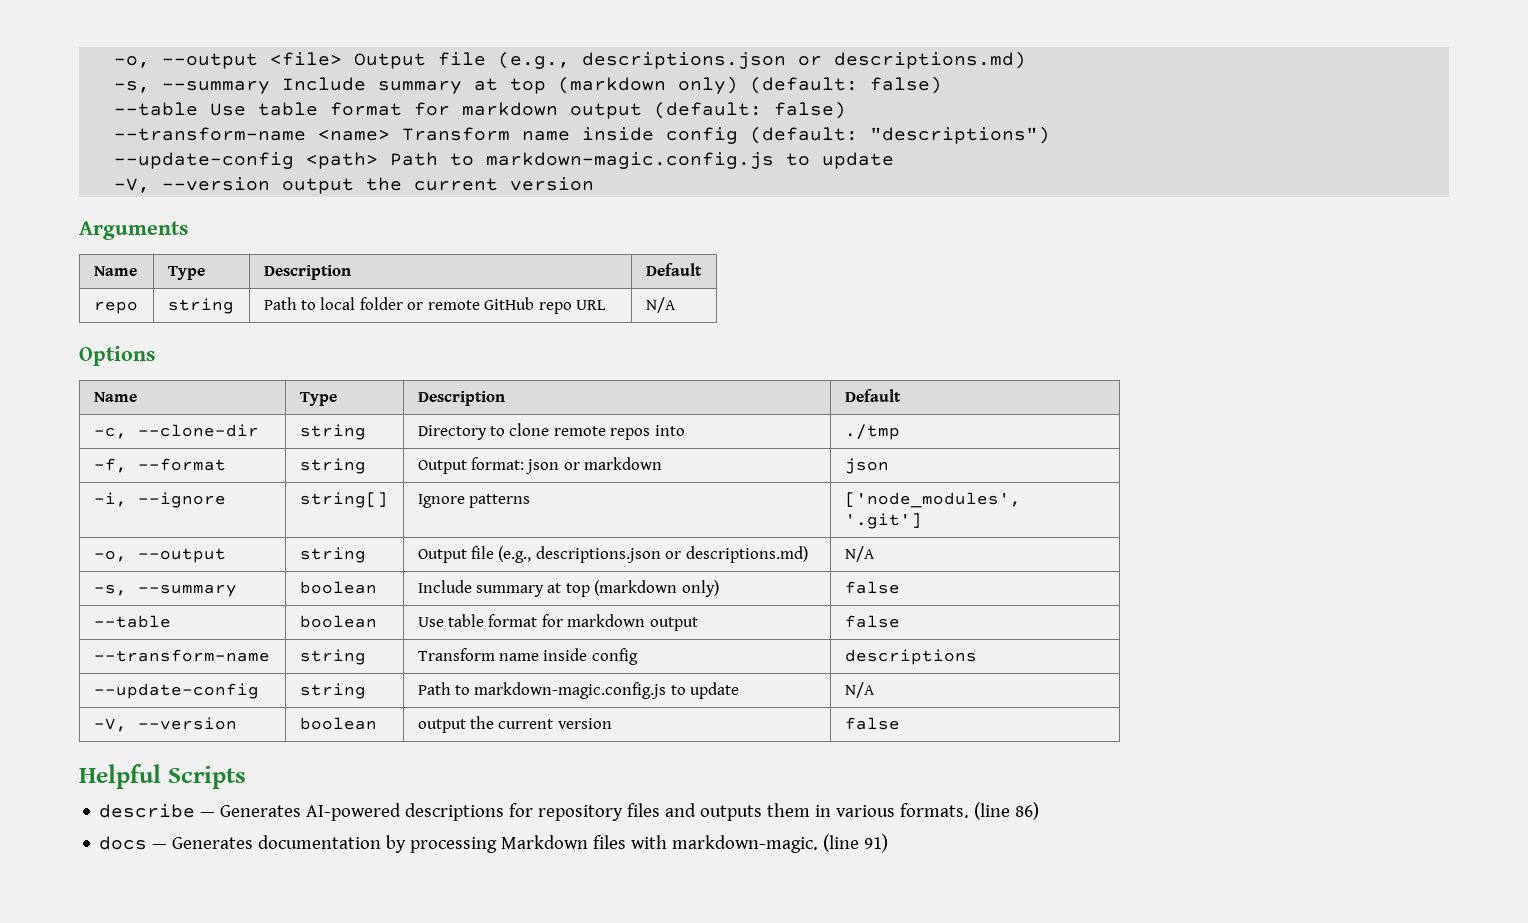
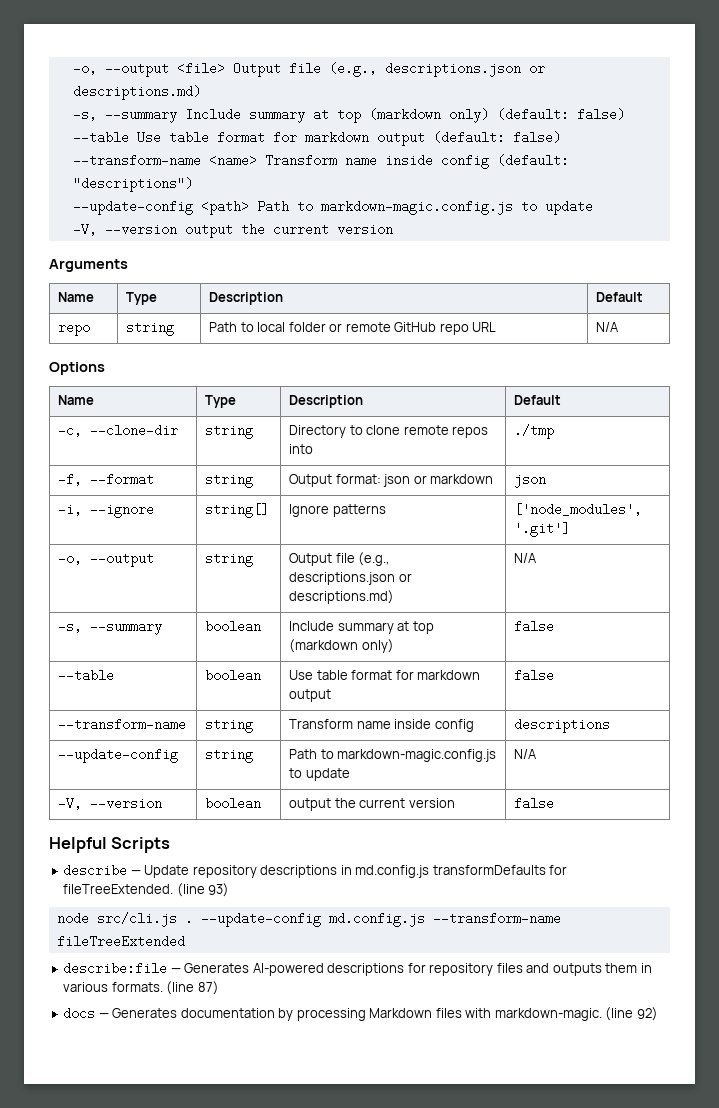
- describe — Generates AI-powered descriptions for repository files and outputs them in various formats.
+ describe — Update repository descriptions in md.config.js transformDefaults for fileTreeExtended. (line 93)
+ node src/cli.js . --update-config md.config.js --transform-name fileTreeExtended
+ describe:file — Generates AI-powered descriptions for repository files and outputs them in various formats.
- (line 86)
+ (line 87)
- (line 91)
+ (line 92)

